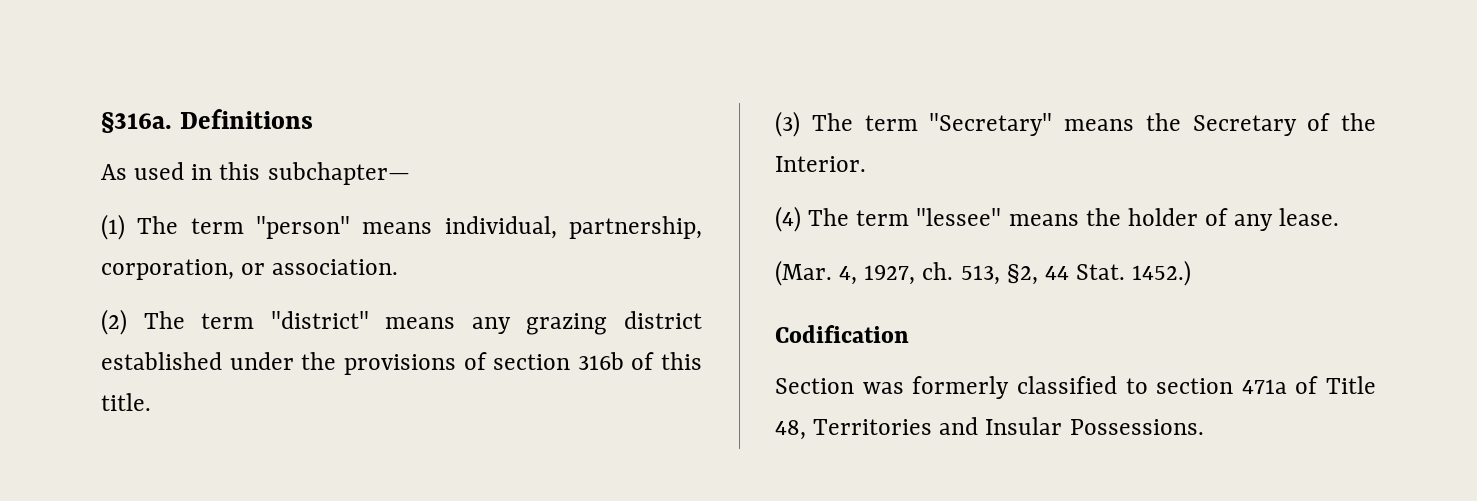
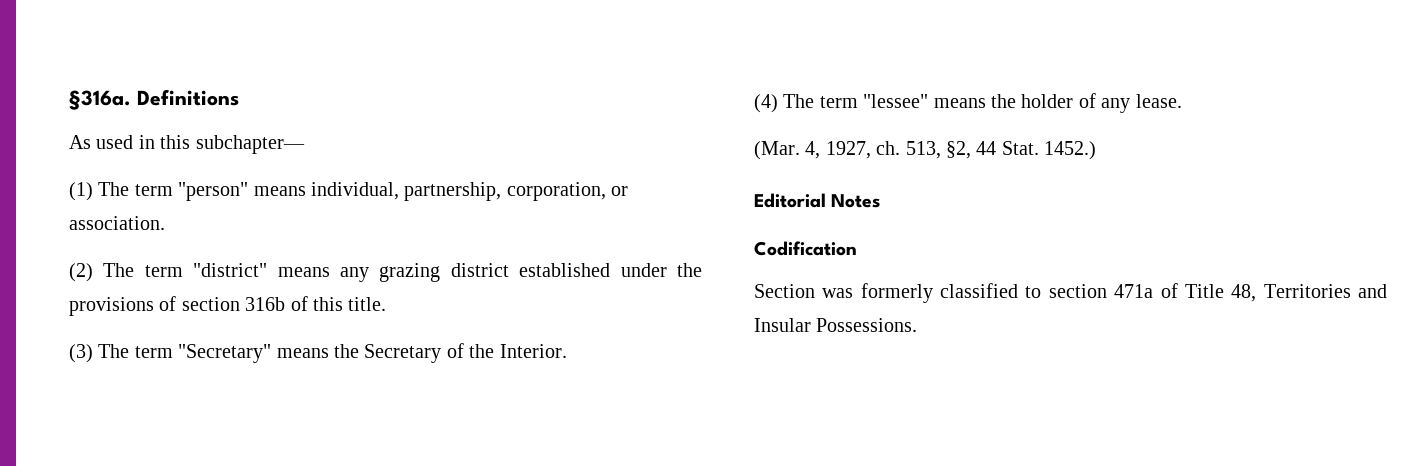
+ Editorial Notes

